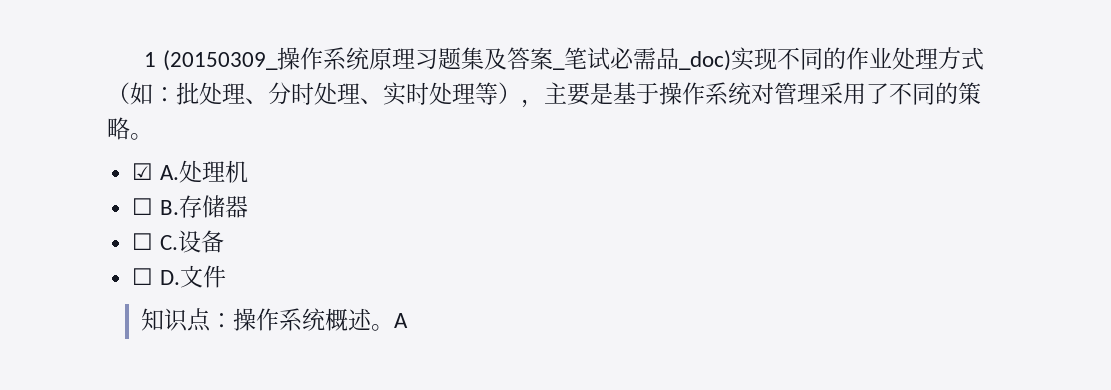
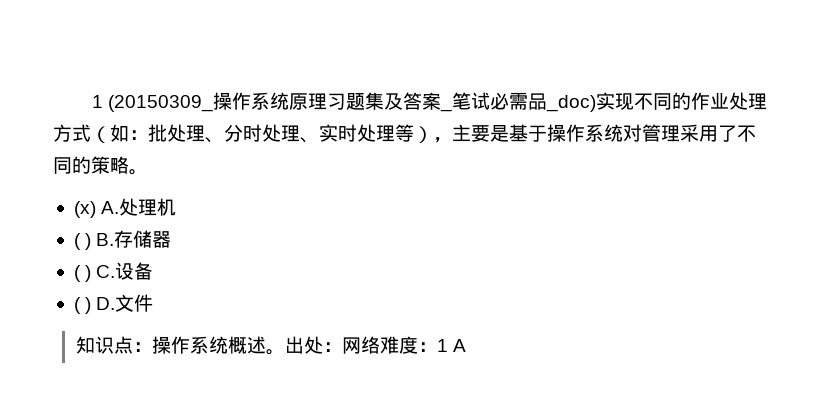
- ☑ A.处理机
+ (x) A.处理机
- ☐ B.存储器
+ ( ) B.存储器
- ☐ C.设备
+ ( ) C.设备
- ☐ D.文件
+ ( ) D.文件
- A
+ 出处：网络难度：1 A

